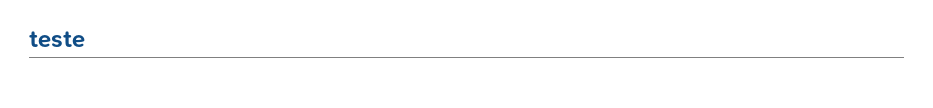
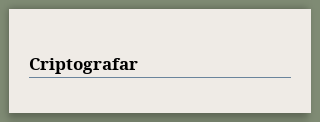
- teste
+ Criptografar

